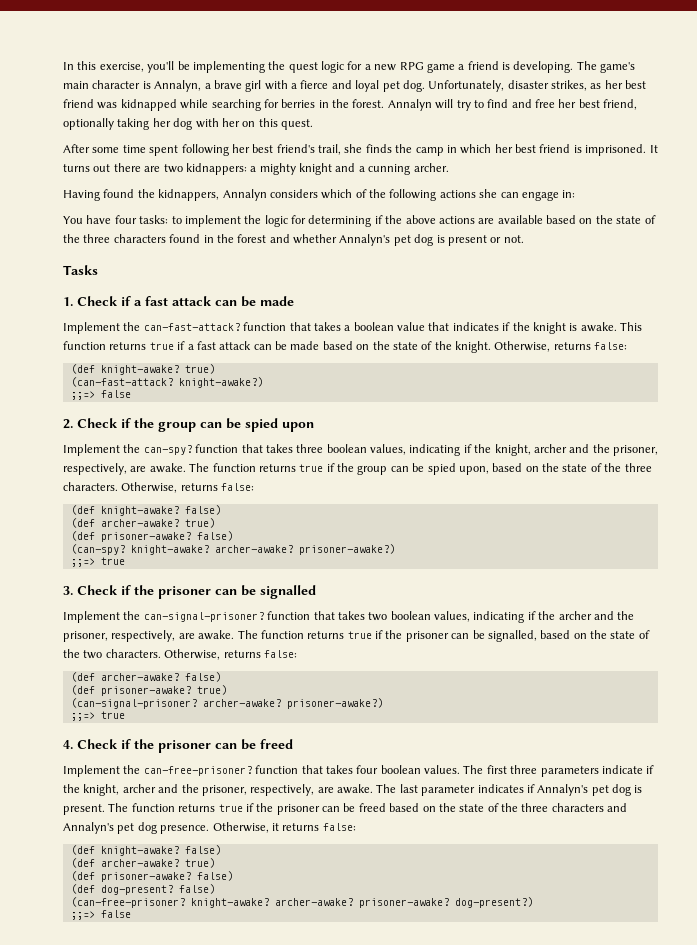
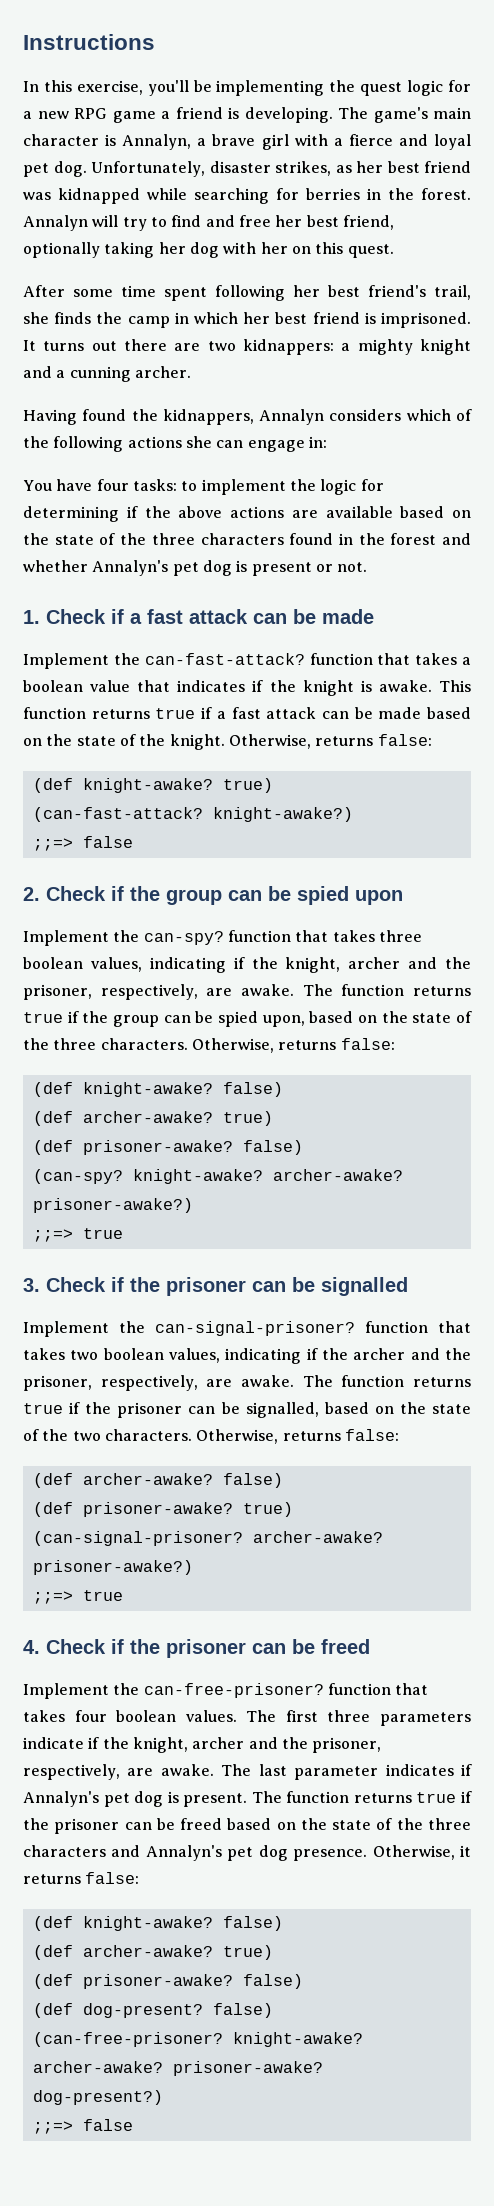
+ Instructions
- Tasks

